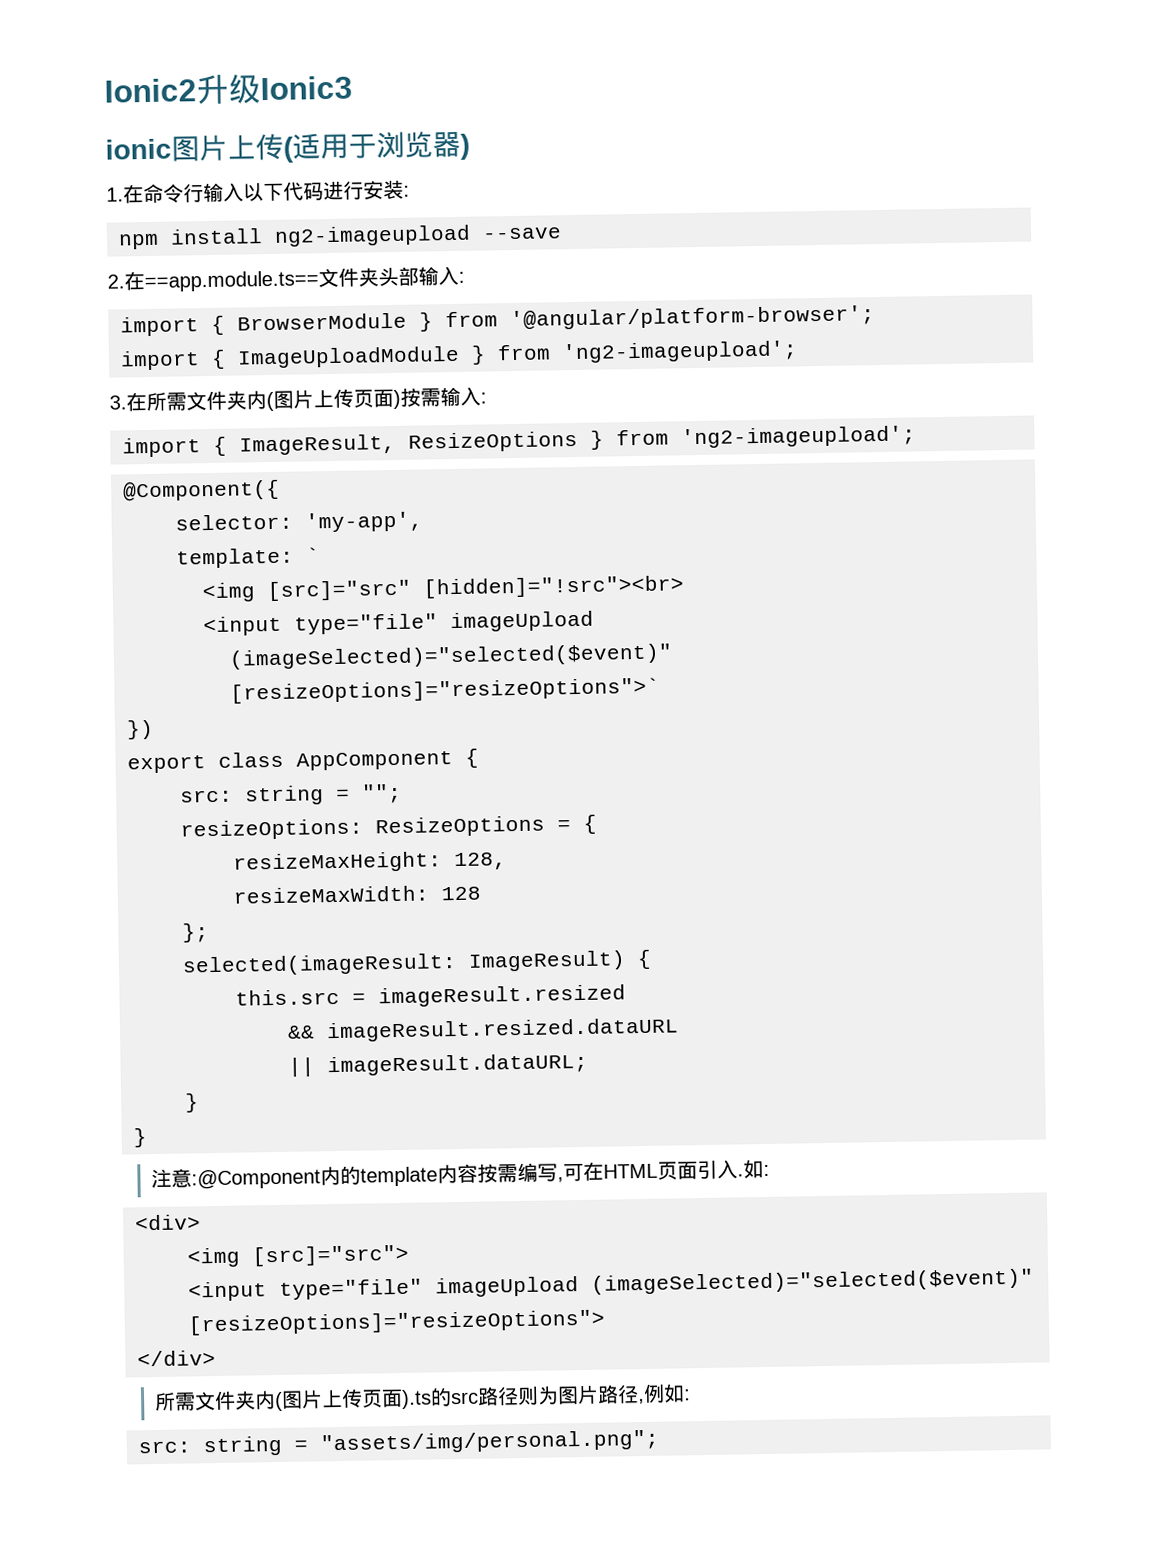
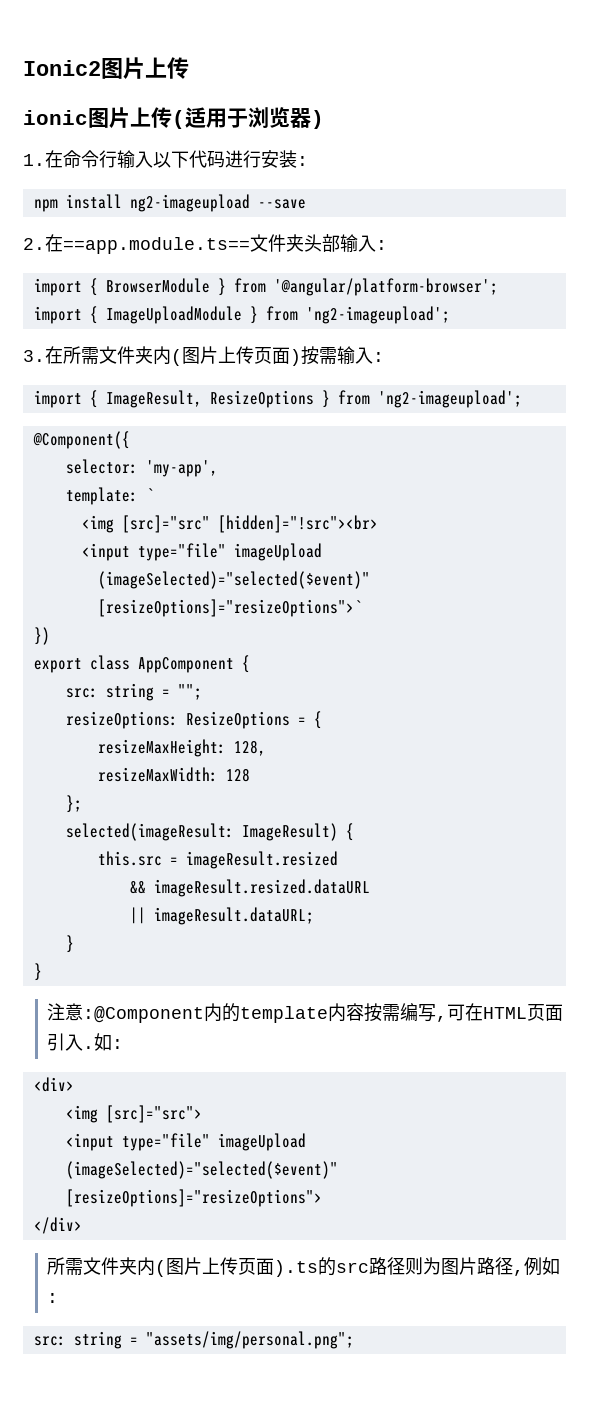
- Ionic2升级Ionic3
+ Ionic2图片上传

